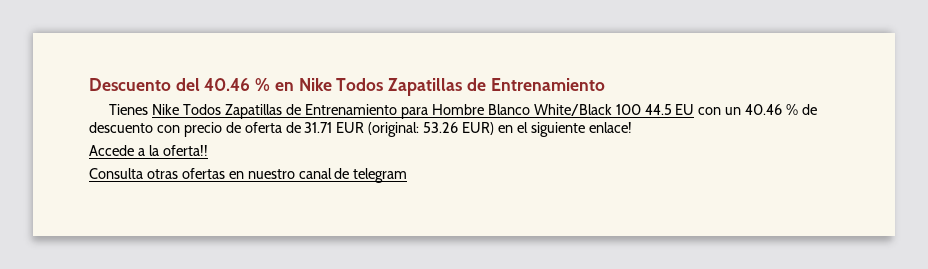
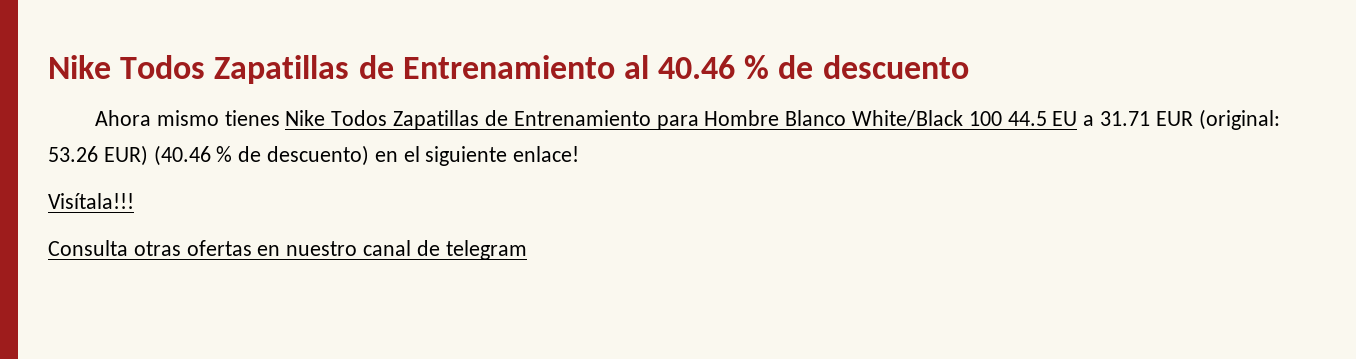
- Descuento del 40.46 % en Nike Todos Zapatillas de Entrenamiento
- Tienes Nike Todos Zapatillas de Entrenamiento para Hombre Blanco White/Black 100 44.5 EU con un 40.46 % de descuento con precio de oferta de 31.71 EUR (original: 53.26 EUR) en el siguiente enlace!
+ Nike Todos Zapatillas de Entrenamiento al 40.46 % de descuento
+ Ahora mismo tienes Nike Todos Zapatillas de Entrenamiento para Hombre Blanco White/Black 100 44.5 EU a 31.71 EUR (original: 53.26 EUR) (40.46 % de descuento) en el siguiente enlace!
- Accede a la oferta!!
+ Visítala!!!

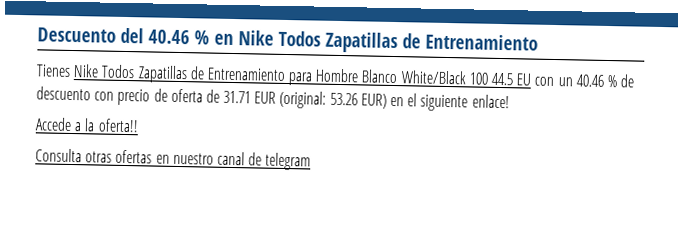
- Nike Todos Zapatillas de Entrenamiento al 40.46 % de descuento
- Ahora mismo tienes Nike Todos Zapatillas de Entrenamiento para Hombre Blanco White/Black 100 44.5 EU a 31.71 EUR (original: 53.26 EUR) (40.46 % de descuento) en el siguiente enlace!
+ Descuento del 40.46 % en Nike Todos Zapatillas de Entrenamiento
+ Tienes Nike Todos Zapatillas de Entrenamiento para Hombre Blanco White/Black 100 44.5 EU con un 40.46 % de descuento con precio de oferta de 31.71 EUR (original: 53.26 EUR) en el siguiente enlace!
- Visítala!!!
+ Accede a la oferta!!

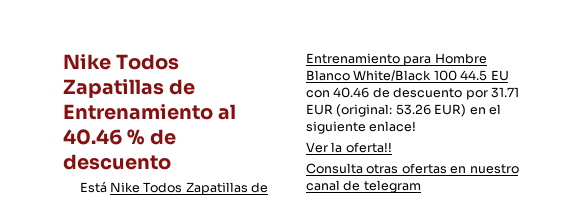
- Descuento del 40.46 % en Nike Todos Zapatillas de Entrenamiento
- Tienes Nike Todos Zapatillas de Entrenamiento para Hombre Blanco White/Black 100 44.5 EU con un 40.46 % de descuento con precio de oferta de 31.71 EUR (original: 53.26 EUR) en el siguiente enlace!
+ Nike Todos Zapatillas de Entrenamiento al 40.46 % de descuento
+ Está Nike Todos Zapatillas de Entrenamiento para Hombre Blanco White/Black 100 44.5 EU con 40.46 de descuento por 31.71 EUR (original: 53.26 EUR) en el siguiente enlace!
- Accede a la oferta!!
+ Ver la oferta!!

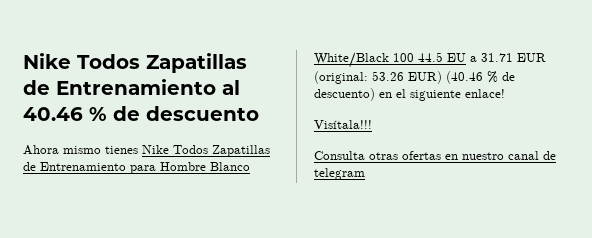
- Está Nike Todos Zapatillas de Entrenamiento para Hombre Blanco White/Black 100 44.5 EU con 40.46 de descuento por 31.71 EUR (original: 53.26 EUR) en el siguiente enlace!
+ Ahora mismo tienes Nike Todos Zapatillas de Entrenamiento para Hombre Blanco White/Black 100 44.5 EU a 31.71 EUR (original: 53.26 EUR) (40.46 % de descuento) en el siguiente enlace!
- Ver la oferta!!
+ Visítala!!!

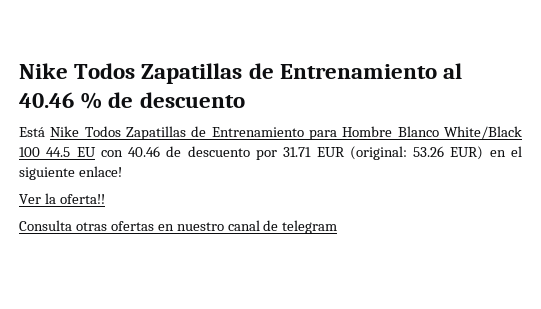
- Ahora mismo tienes Nike Todos Zapatillas de Entrenamiento para Hombre Blanco White/Black 100 44.5 EU a 31.71 EUR (original: 53.26 EUR) (40.46 % de descuento) en el siguiente enlace!
+ Está Nike Todos Zapatillas de Entrenamiento para Hombre Blanco White/Black 100 44.5 EU con 40.46 de descuento por 31.71 EUR (original: 53.26 EUR) en el siguiente enlace!
- Visítala!!!
+ Ver la oferta!!

